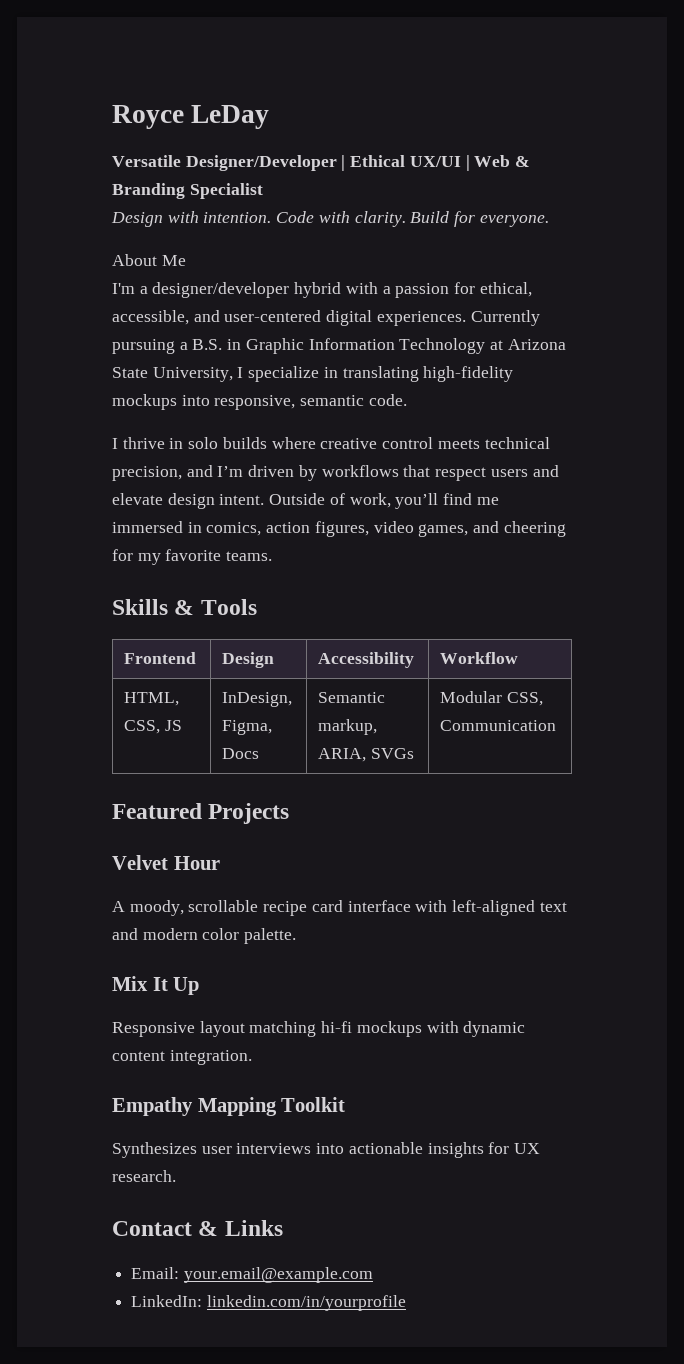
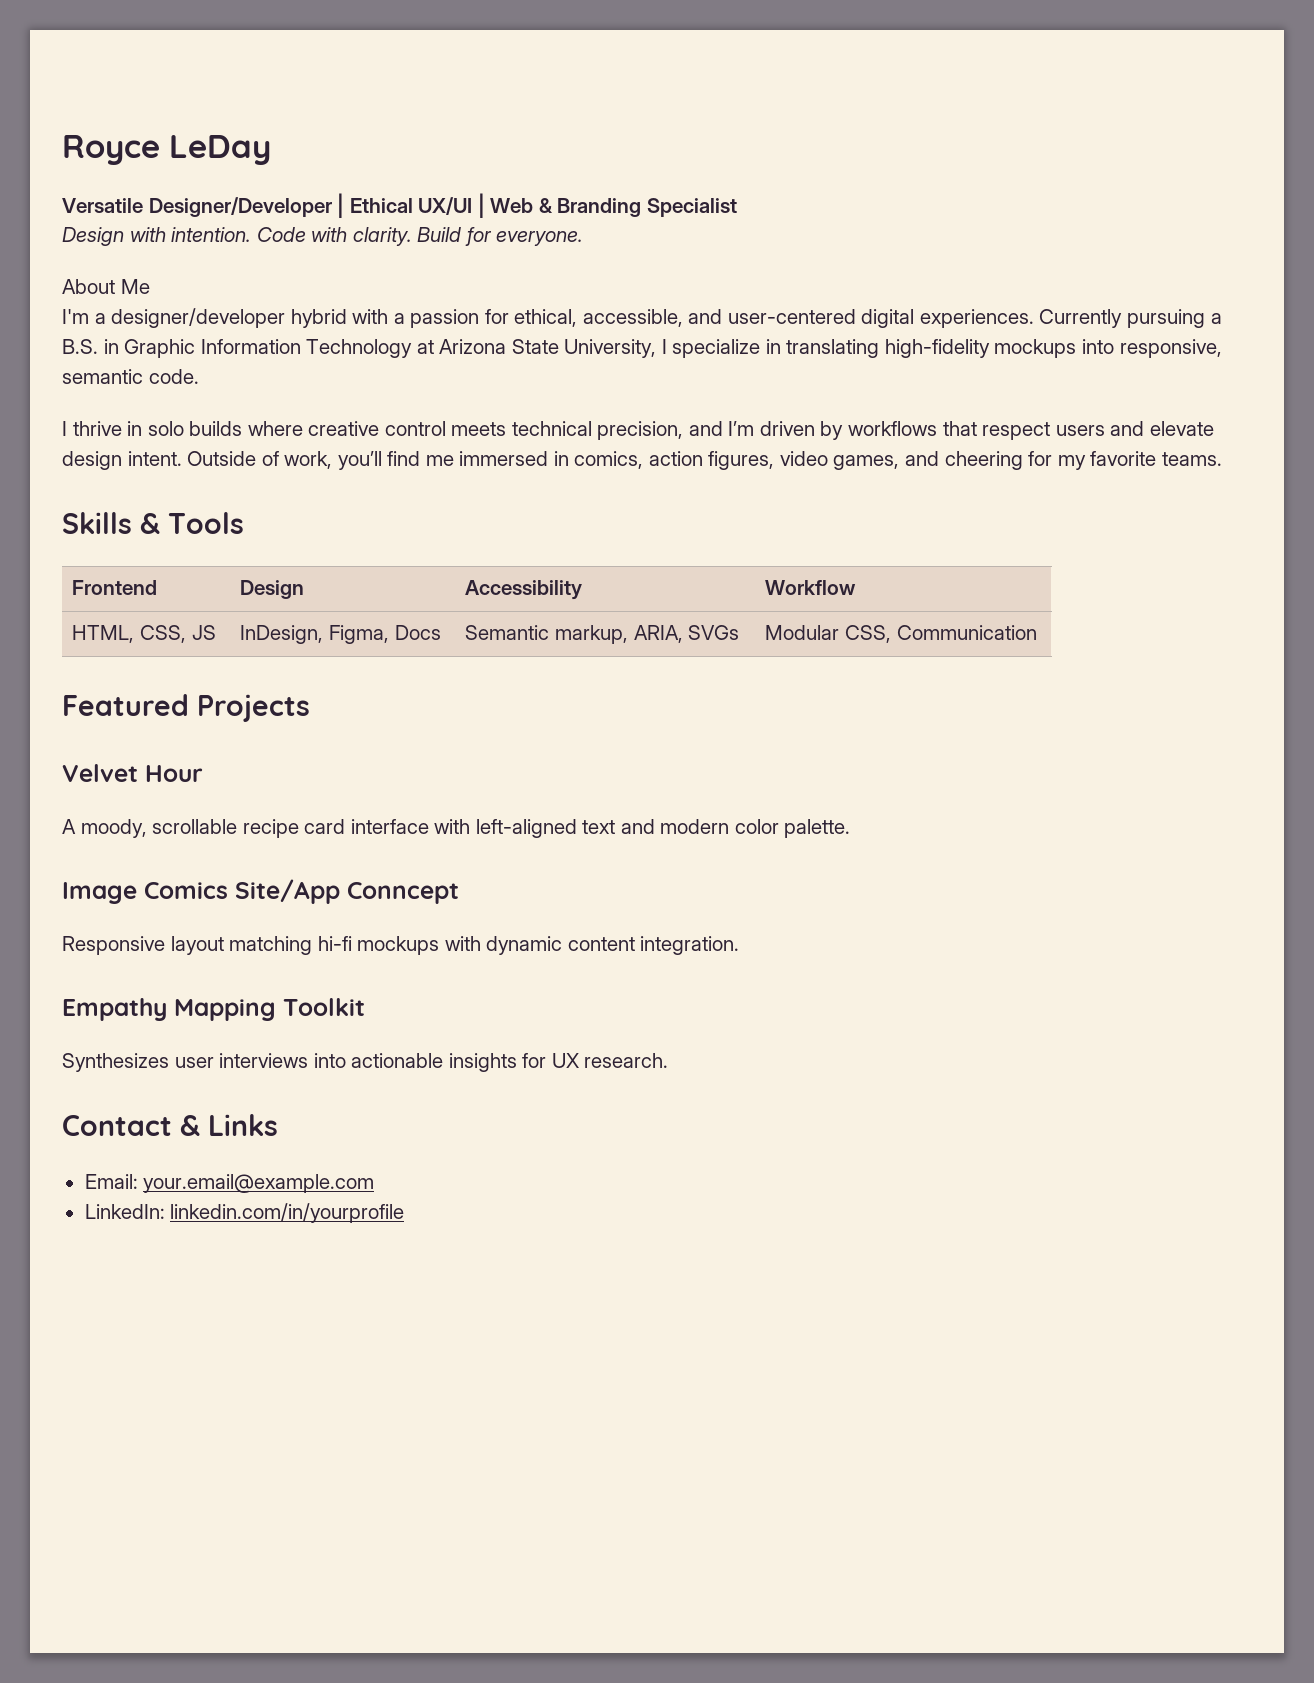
- Mix It Up
+ Image Comics Site/App Conncept

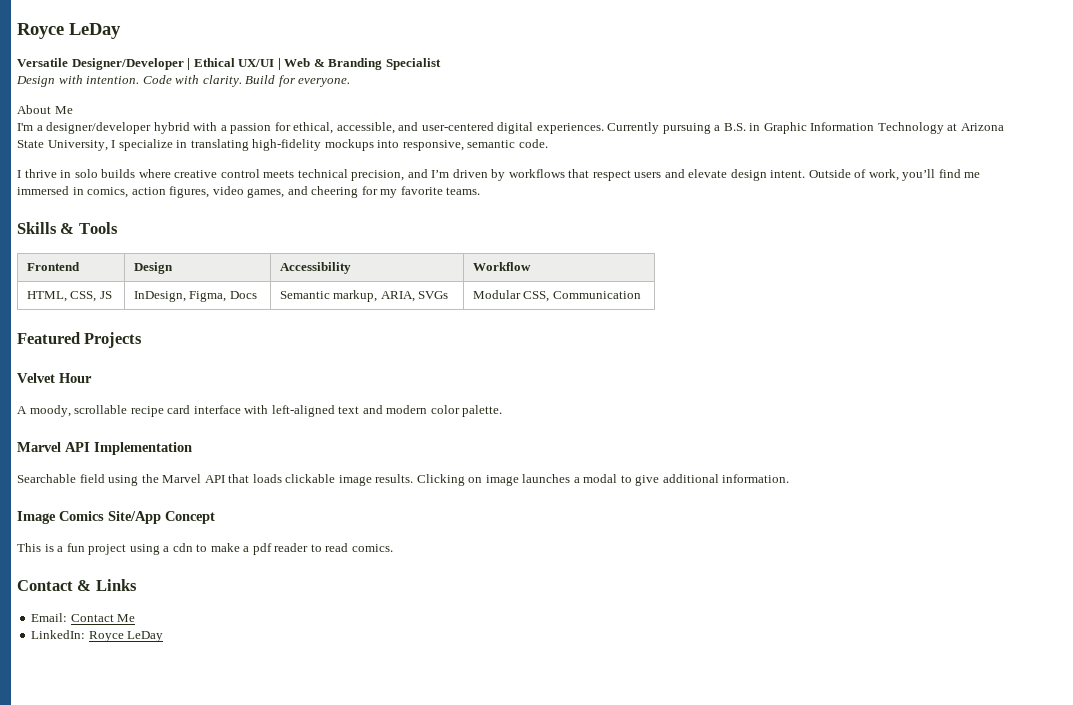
- Image Comics Site/App Conncept
- Responsive layout matching hi-fi mockups with dynamic content integration.
- Empathy Mapping Toolkit
- Synthesizes user interviews into actionable insights for UX research.
+ Marvel API Implementation
+ Searchable field using the Marvel API that loads clickable image results. Clicking on image launches a modal to give additional information.
+ Image Comics Site/App Concept
+ This is a fun project using a cdn to make a pdf reader to read comics.
- Email: your.email@example.com
+ Email: Contact Me
- LinkedIn: linkedin.com/in/yourprofile
+ LinkedIn: Royce LeDay

